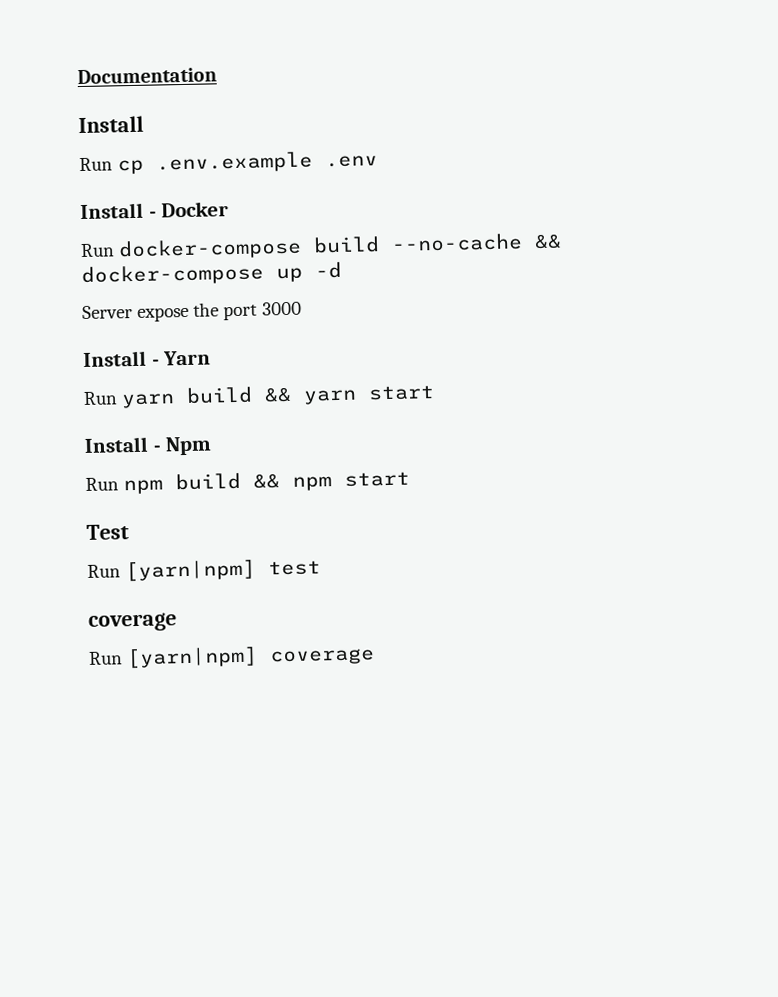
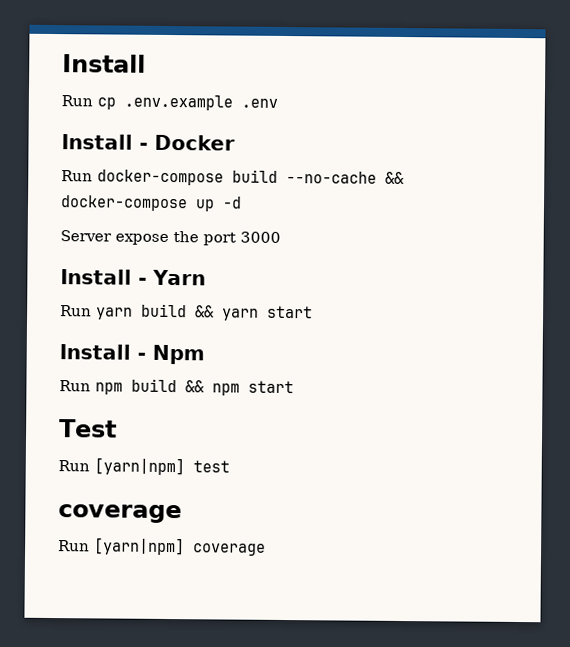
- Documentation

